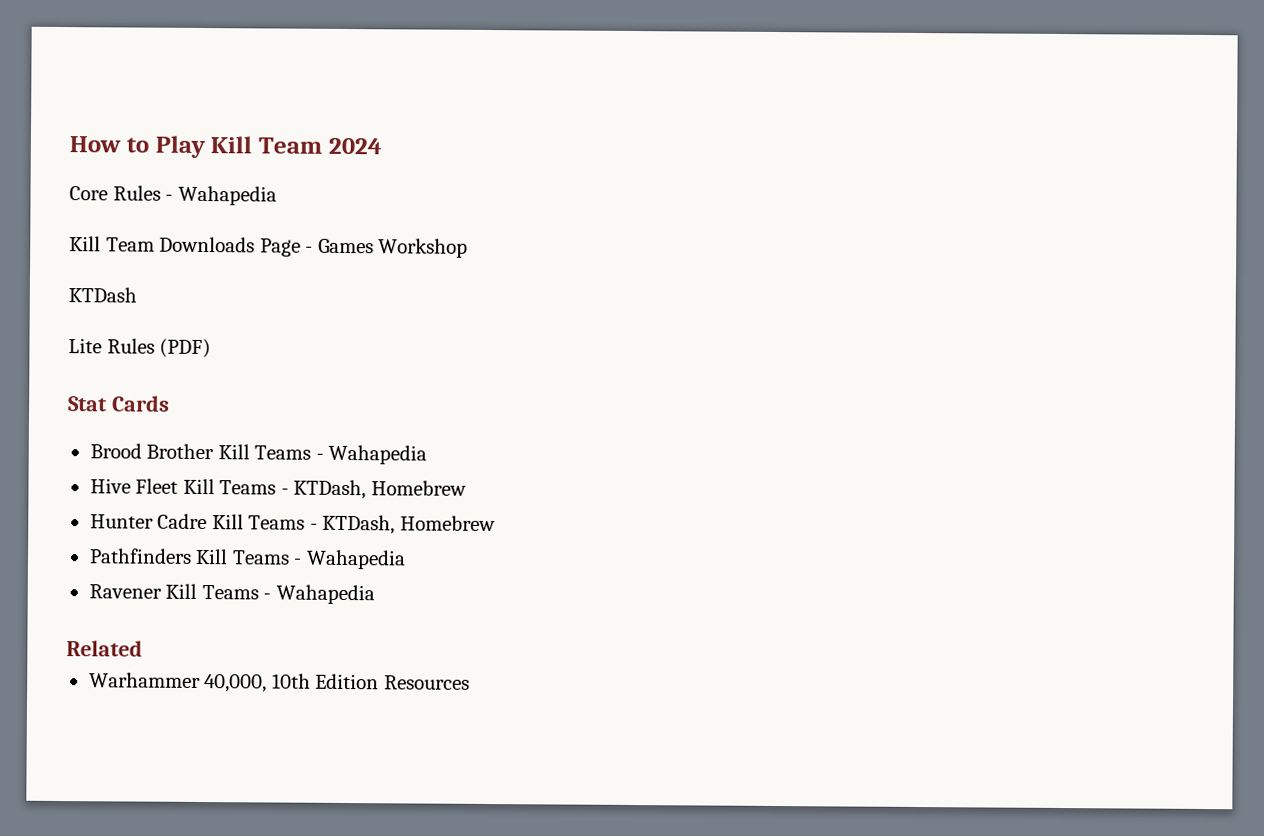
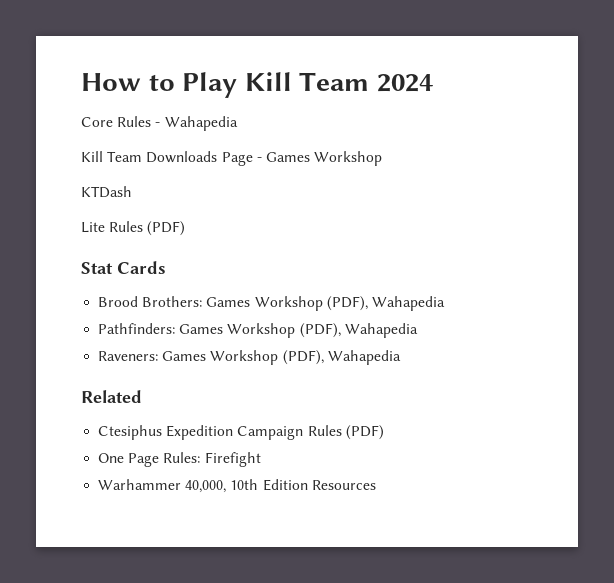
- Brood Brother Kill Teams - Wahapedia
- Hive Fleet Kill Teams - KTDash, Homebrew
- Hunter Cadre Kill Teams - KTDash, Homebrew
- Pathfinders Kill Teams - Wahapedia
- Ravener Kill Teams - Wahapedia
+ Brood Brothers: Games Workshop (PDF), Wahapedia
+ Pathfinders: Games Workshop (PDF), Wahapedia
+ Raveners: Games Workshop (PDF), Wahapedia
  Related
+ Ctesiphus Expedition Campaign Rules (PDF)
+ One Page Rules: Firefight

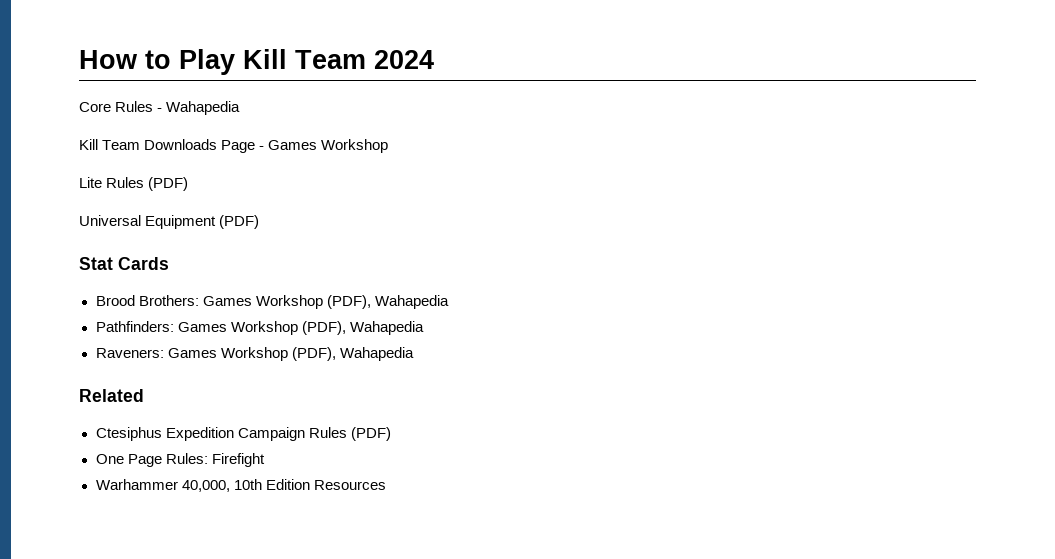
- KTDash
+ Universal Equipment (PDF)

